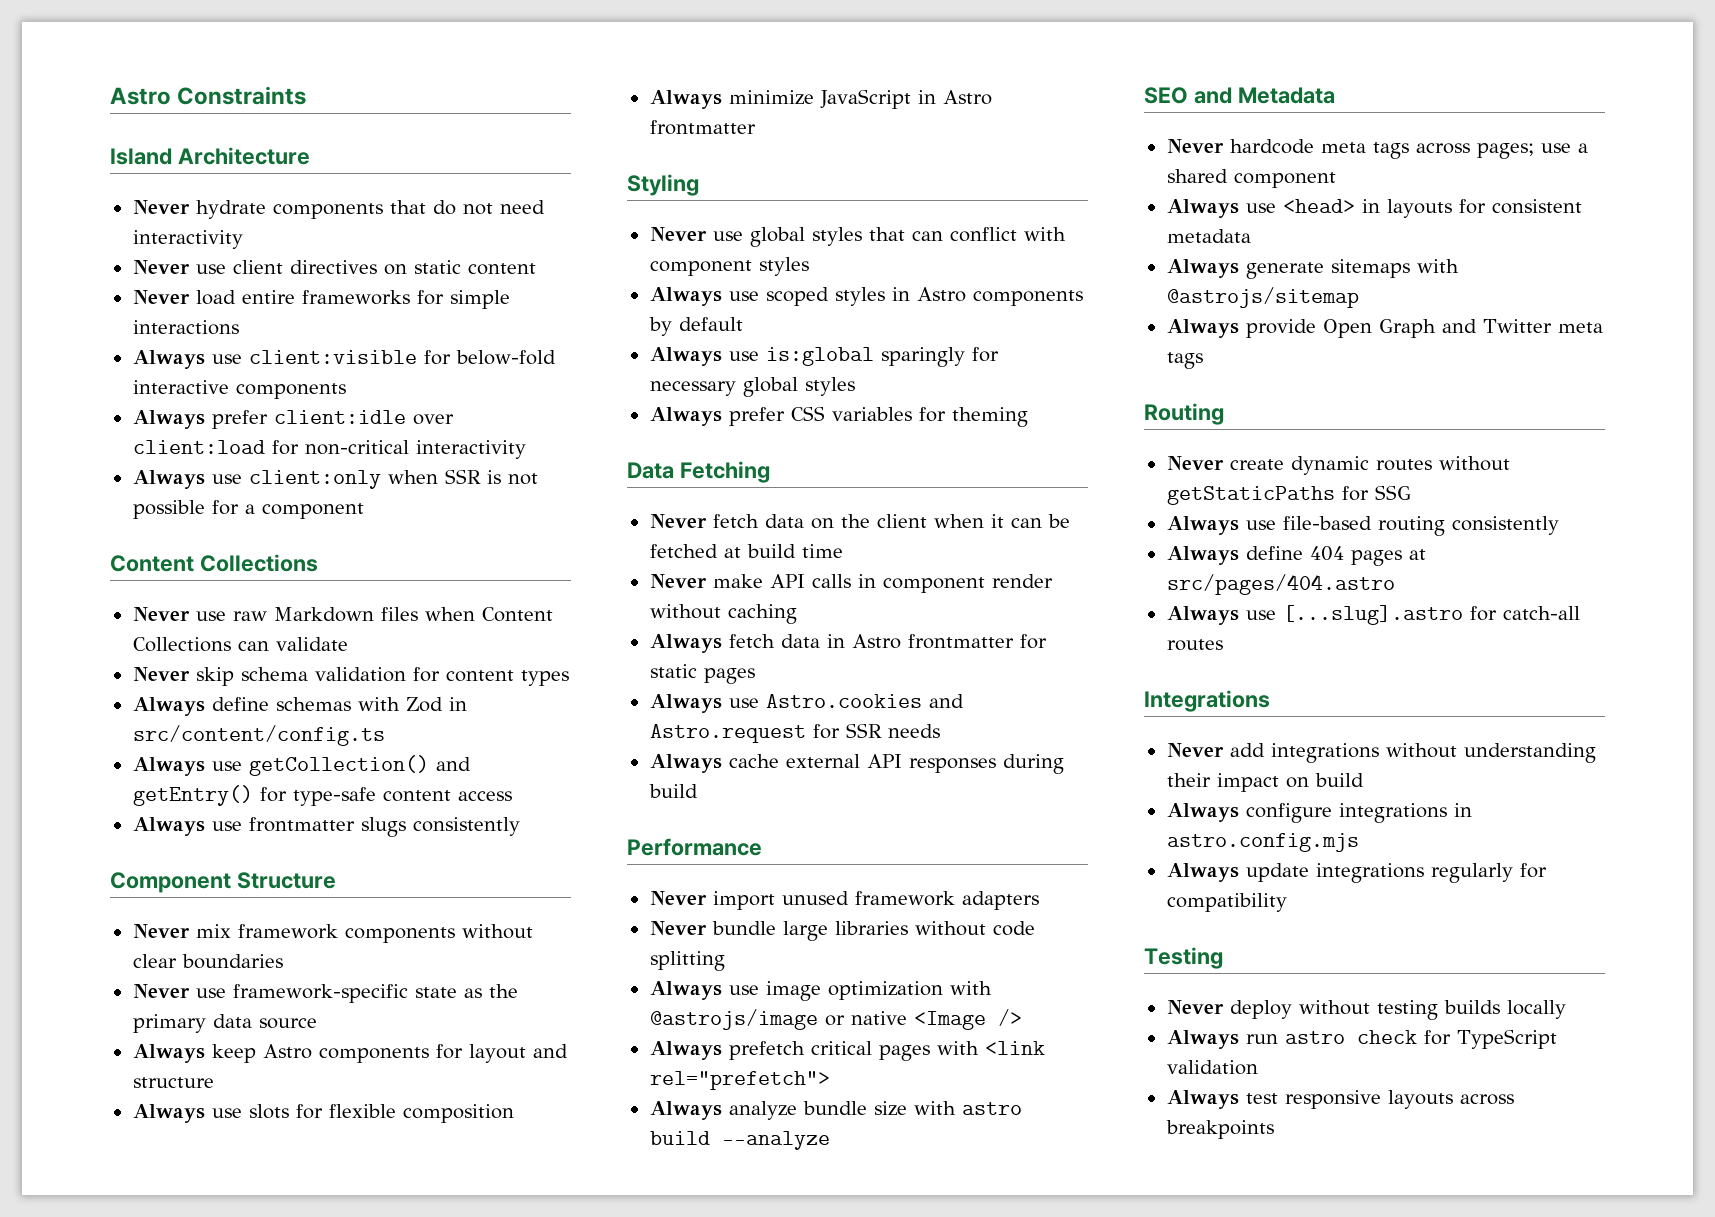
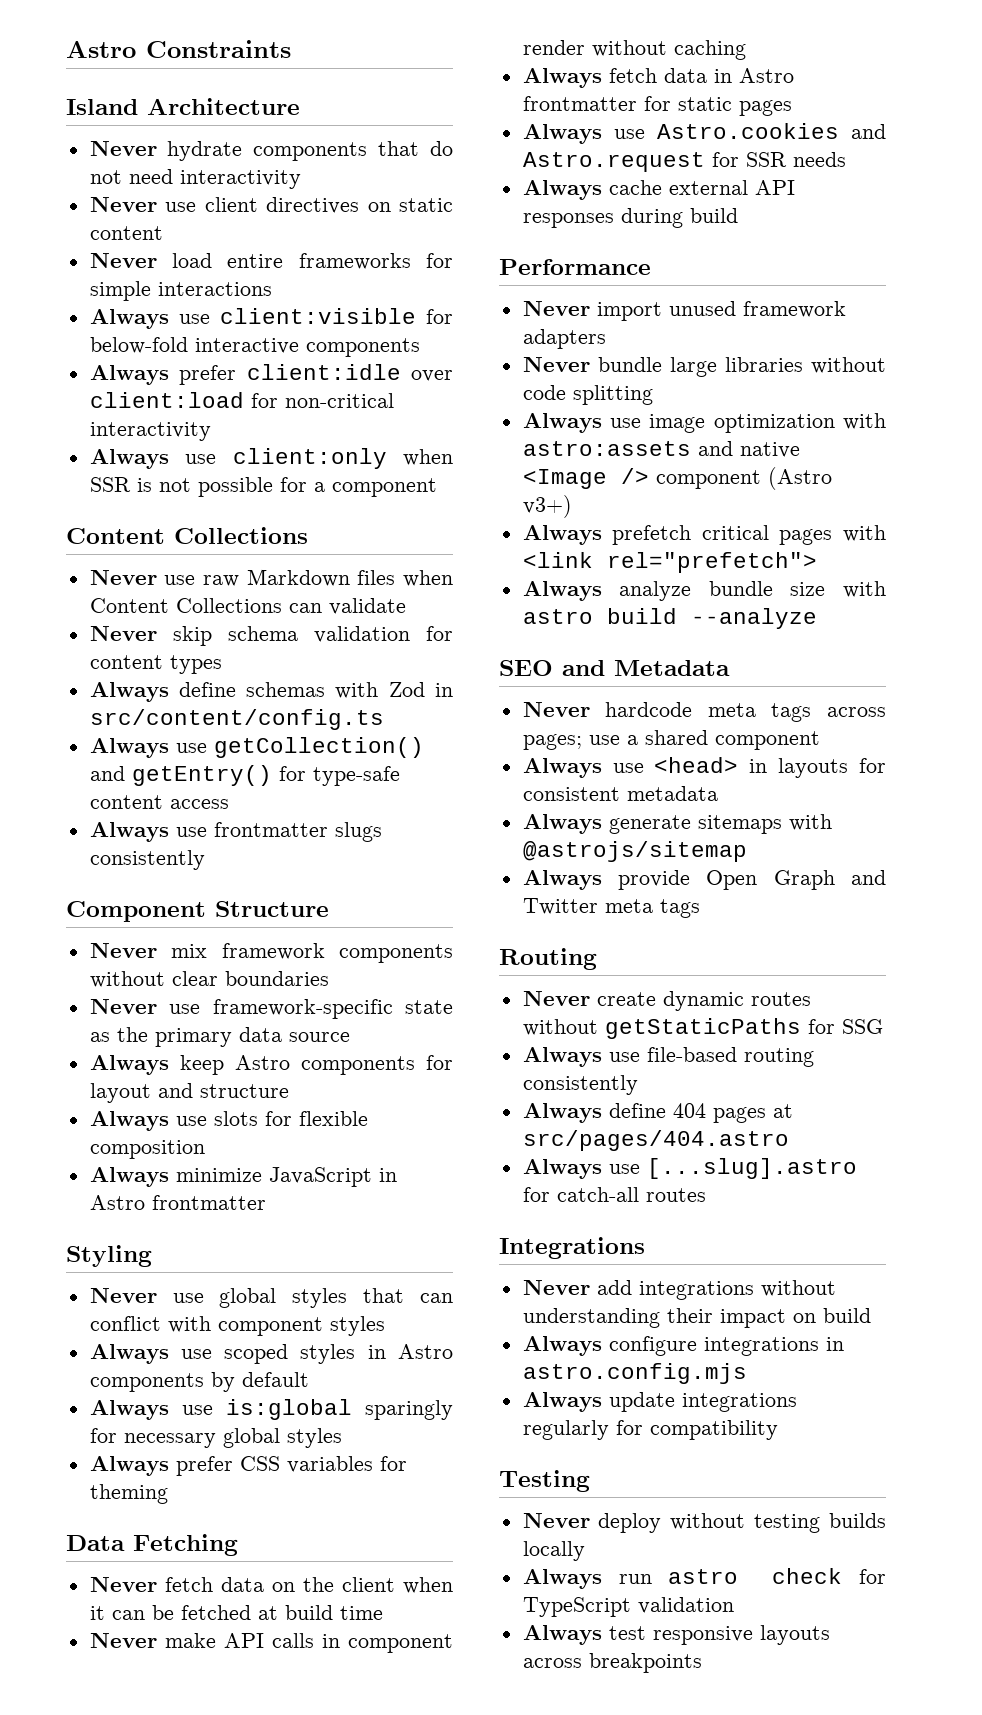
- Always use image optimization with @astrojs/image or native <Image />
+ Always use image optimization with astro:assets and native <Image /> component (Astro v3+)

